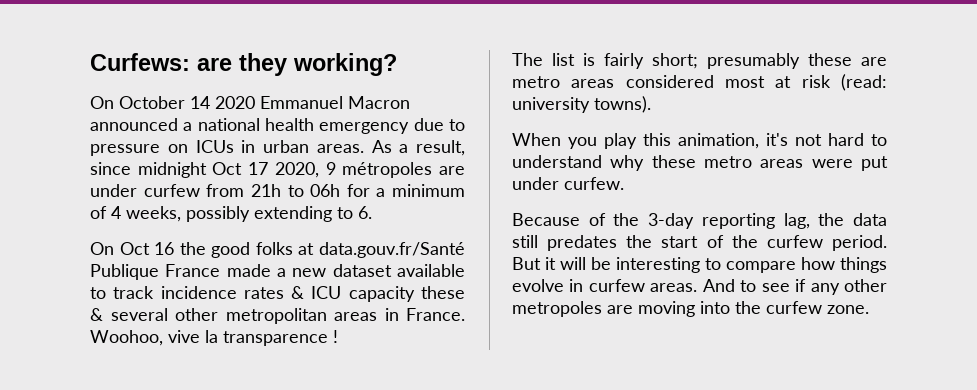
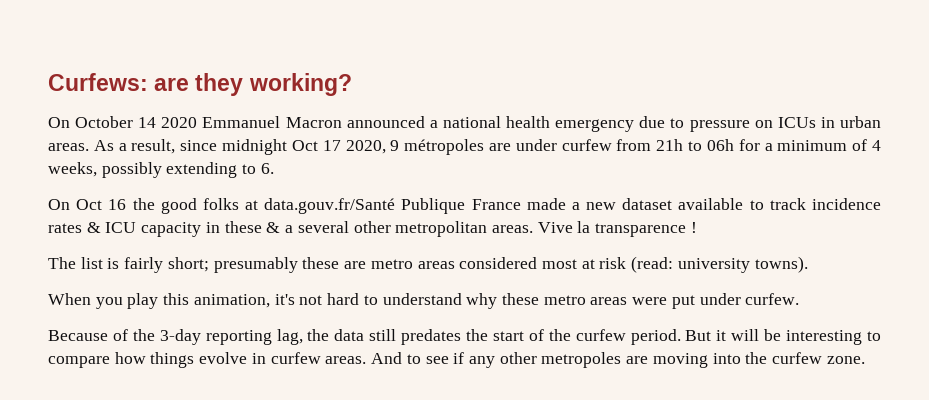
- On Oct 16 the good folks at data.gouv.fr/Santé Publique France made a new dataset available to track incidence rates & ICU capacity these & several other metropolitan areas in France. Woohoo, vive la transparence !
+ On Oct 16 the good folks at data.gouv.fr/Santé Publique France made a new dataset available to track incidence rates & ICU capacity in these & a several other metropolitan areas. Vive la transparence !

